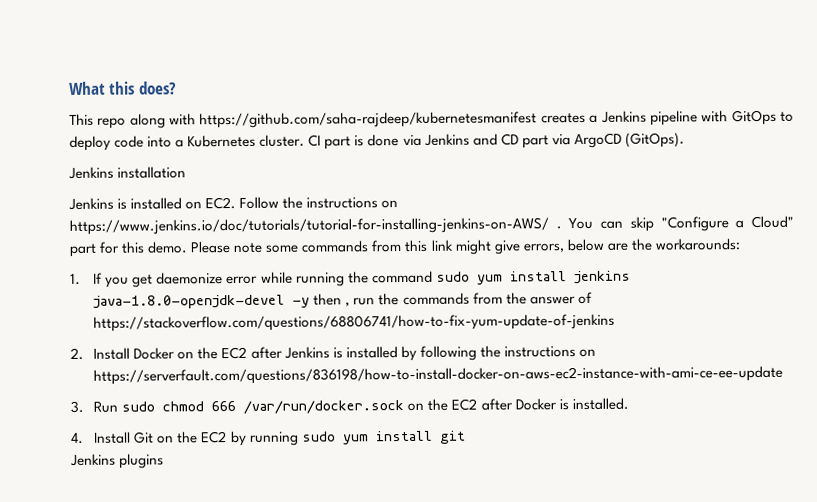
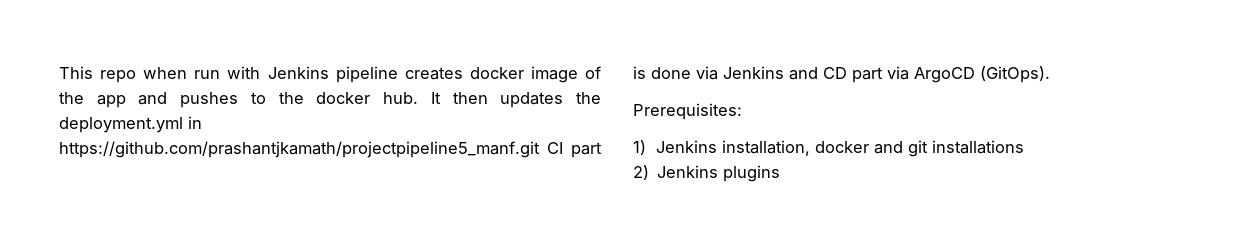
- What this does?
- This repo along with https://github.com/saha-rajdeep/kubernetesmanifest creates a Jenkins pipeline with GitOps to deploy code into a Kubernetes cluster. CI part is done via Jenkins and CD part via ArgoCD (GitOps).
+ This repo when run with Jenkins pipeline creates docker image of the app and pushes to the docker hub. It then updates the deployment.yml in https://github.com/prashantjkamath/projectpipeline5_manf.git CI part is done via Jenkins and CD part via ArgoCD (GitOps).
- Jenkins installation
- Jenkins is installed on EC2. Follow the instructions on https://www.jenkins.io/doc/tutorials/tutorial-for-installing-jenkins-on-AWS/ . You can skip "Configure a Cloud" part for this demo. Please note some commands from this link might give errors, below are the workarounds:
- 1. If you get daemonize error while running the command sudo yum install jenkins java-1.8.0-openjdk-devel -y then , run the commands from the answer of https://stackoverflow.com/questions/68806741/how-to-fix-yum-update-of-jenkins
- 2. Install Docker on the EC2 after Jenkins is installed by following the instructions on https://serverfault.com/questions/836198/how-to-install-docker-on-aws-ec2-instance-with-ami-ce-ee-update
- 3. Run sudo chmod 666 /var/run/docker.sock on the EC2 after Docker is installed.
- 4. Install Git on the EC2 by running sudo yum install git
- Jenkins plugins
+ Prerequisites:
+ 1) Jenkins installation, docker and git installations
+ 2) Jenkins plugins

